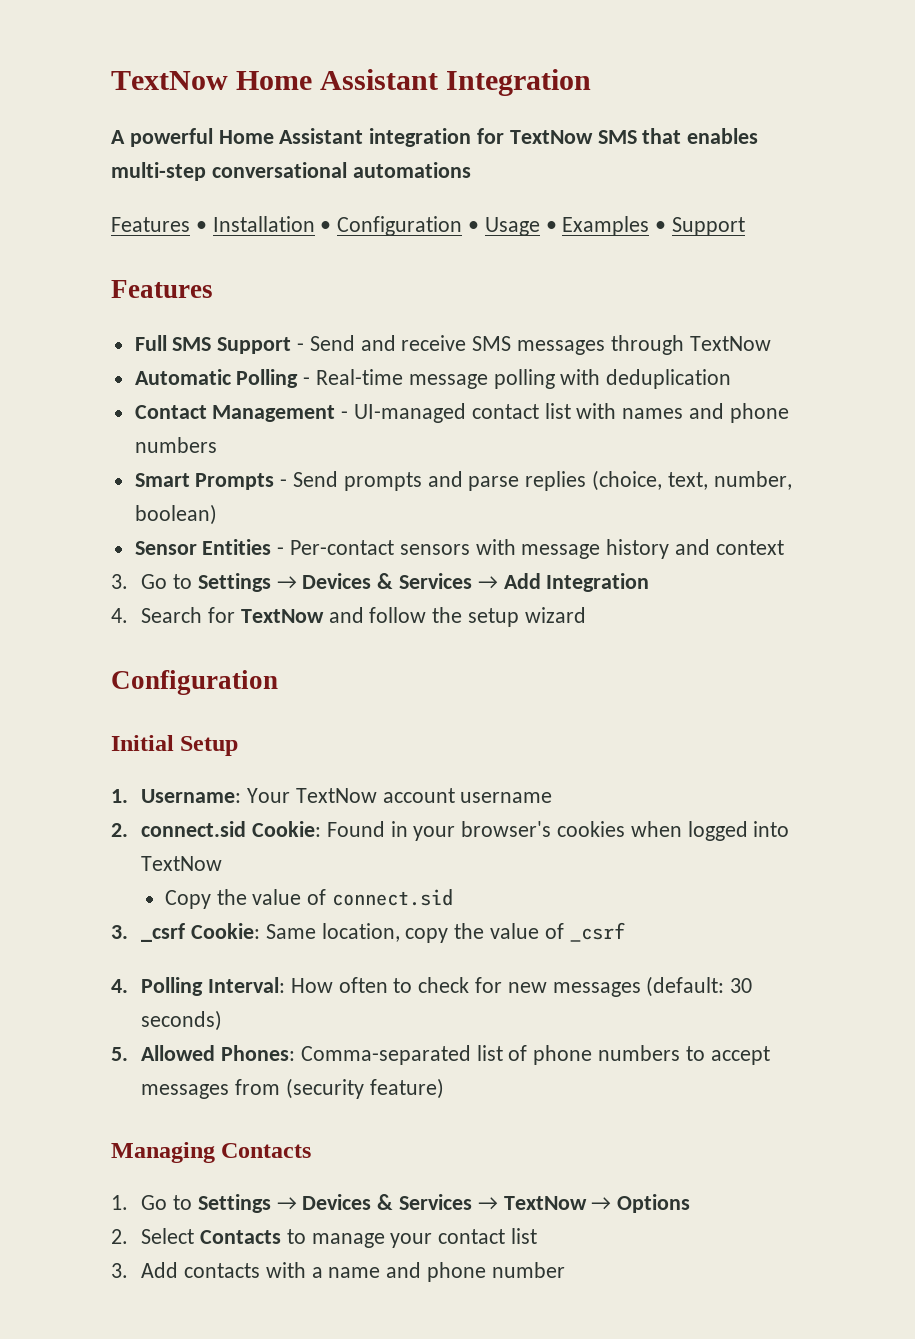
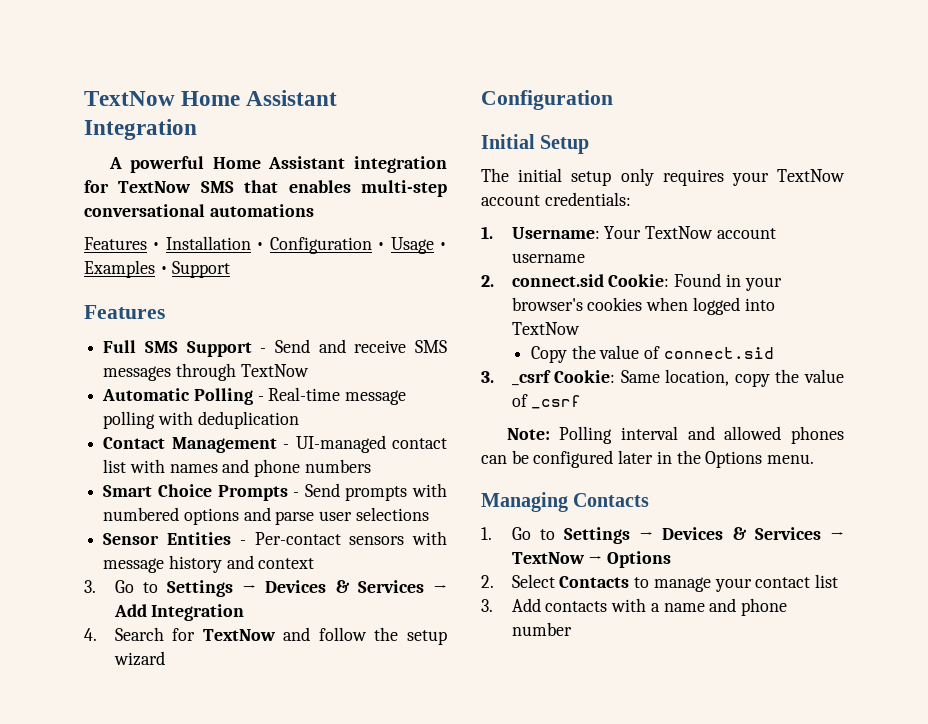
- Smart Prompts - Send prompts and parse replies (choice, text, number, boolean)
+ Smart Choice Prompts - Send prompts with numbered options and parse user selections
+ The initial setup only requires your TextNow account credentials:
- 4. Polling Interval: How often to check for new messages (default: 30 seconds)
- 5. Allowed Phones: Comma-separated list of phone numbers to accept messages from (security feature)
+ Note: Polling interval and allowed phones can be configured later in the Options menu.

